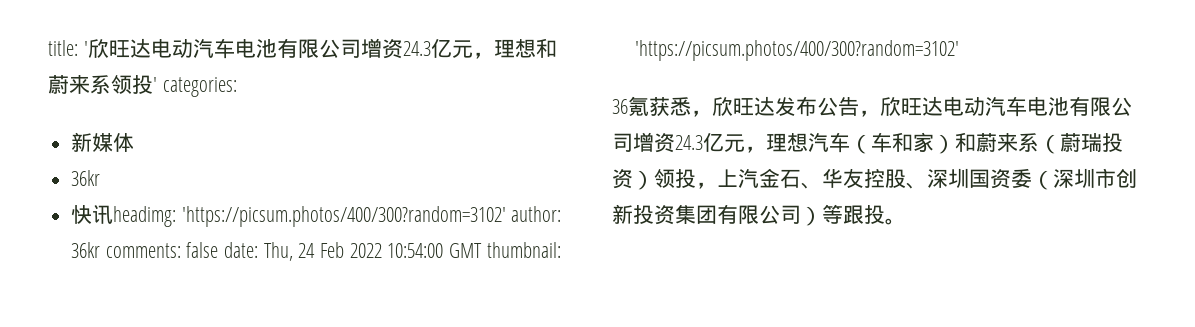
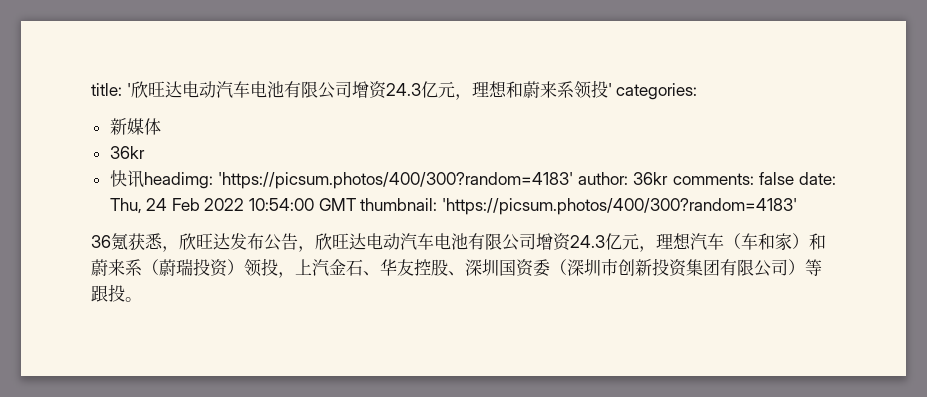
- 快讯headimg: 'https://picsum.photos/400/300?random=3102' author: 36kr comments: false date: Thu, 24 Feb 2022 10:54:00 GMT thumbnail: 'https://picsum.photos/400/300?random=3102'
+ 快讯headimg: 'https://picsum.photos/400/300?random=4183' author: 36kr comments: false date: Thu, 24 Feb 2022 10:54:00 GMT thumbnail: 'https://picsum.photos/400/300?random=4183'

